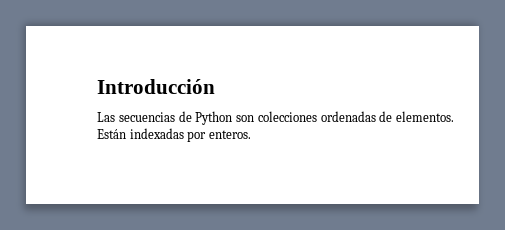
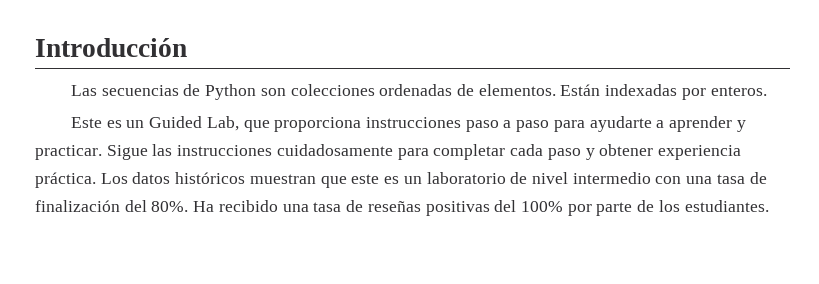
+ Este es un Guided Lab, que proporciona instrucciones paso a paso para ayudarte a aprender y practicar. Sigue las instrucciones cuidadosamente para completar cada paso y obtener experiencia práctica. Los datos históricos muestran que este es un laboratorio de nivel intermedio con una tasa de finalización del 80%. Ha recibido una tasa de reseñas positivas del 100% por parte de los estudiantes.

